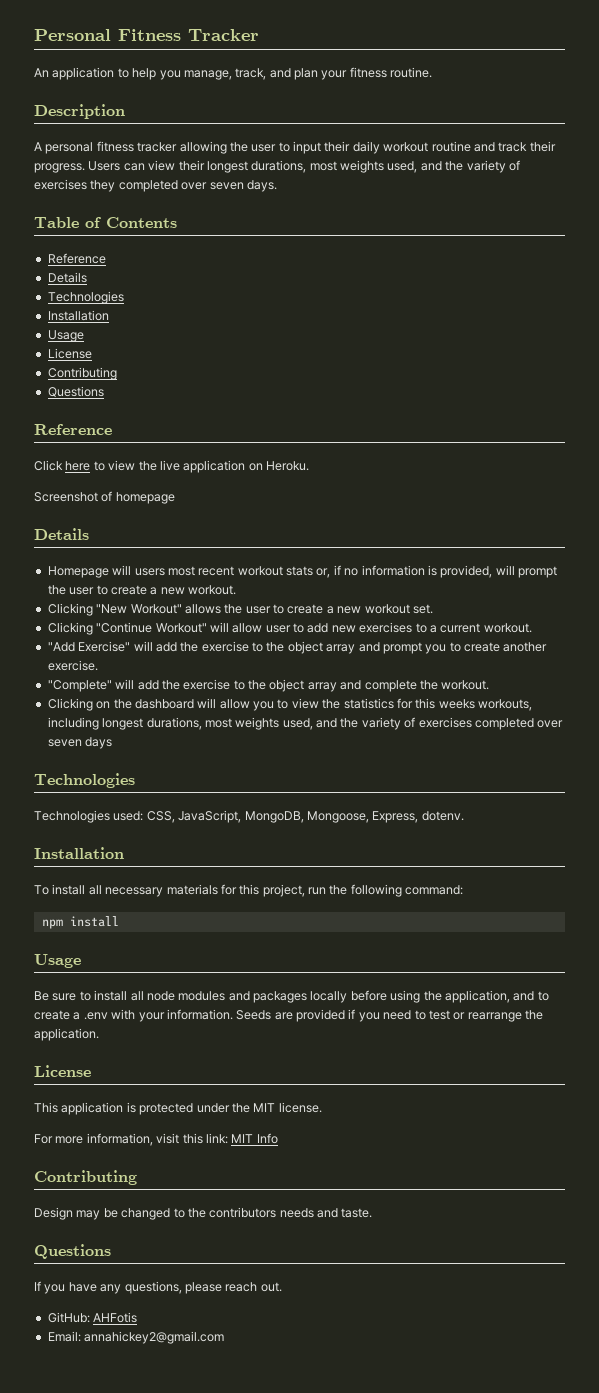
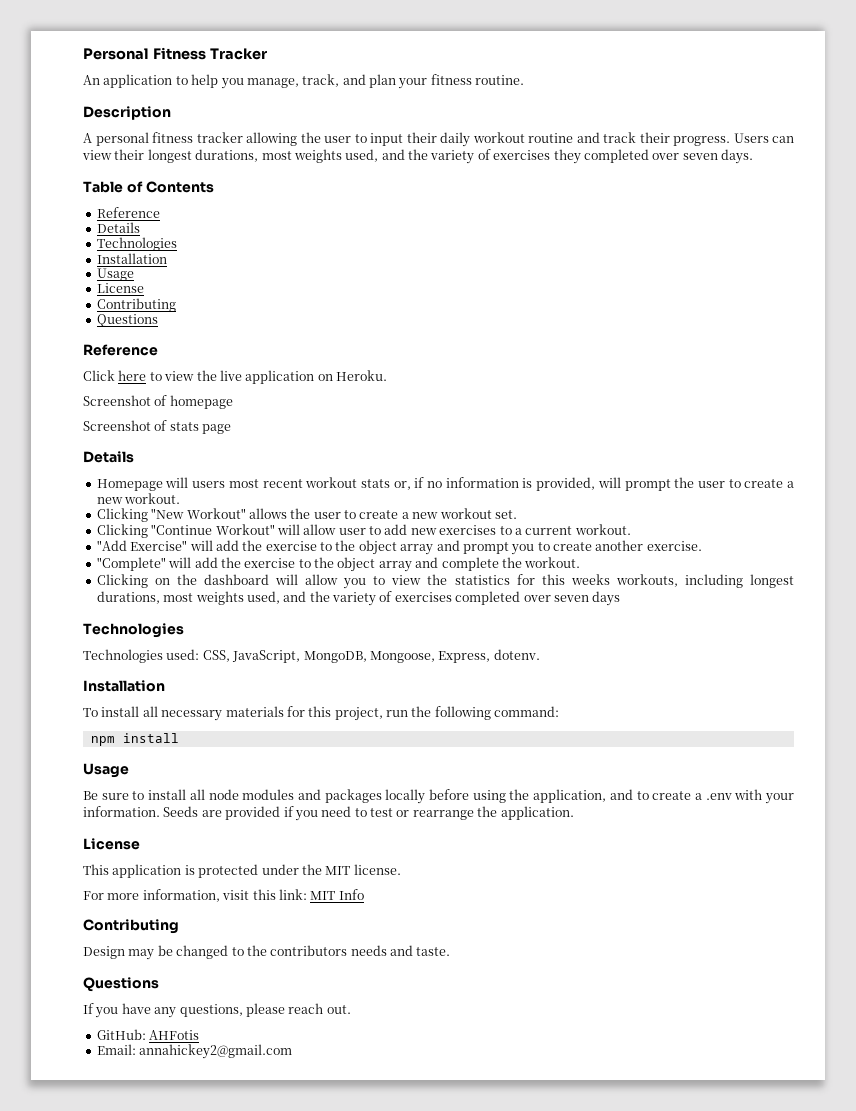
+ Screenshot of stats page

